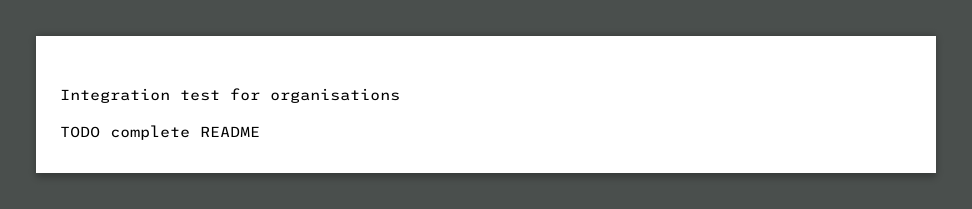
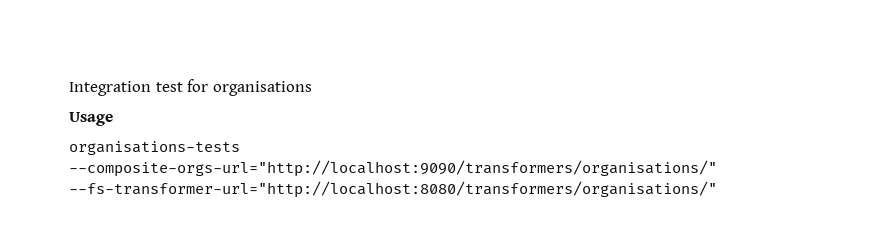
- TODO complete README
+ Usage
+ organisations-tests --composite-orgs-url="http://localhost:9090/transformers/organisations/" --fs-transformer-url="http://localhost:8080/transformers/organisations/"

